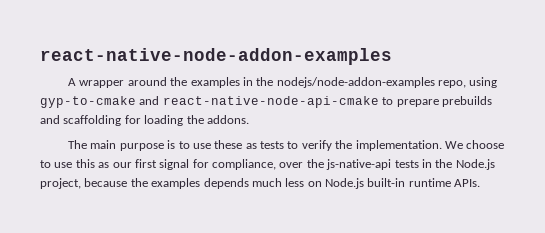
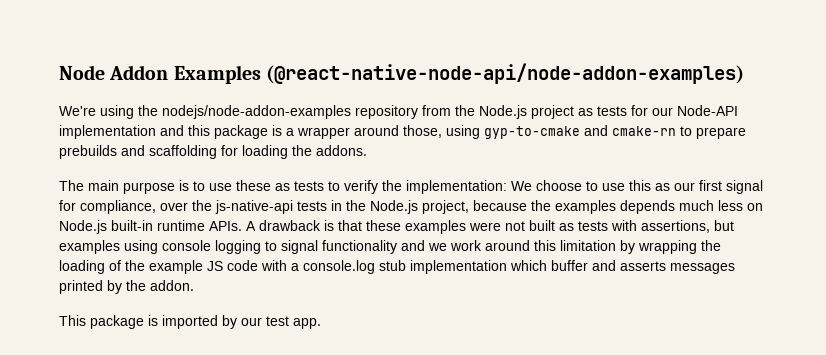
- react-native-node-addon-examples
- A wrapper around the examples in the nodejs/node-addon-examples repo, using gyp-to-cmake and react-native-node-api-cmake to prepare prebuilds and scaffolding for loading the addons.
+ Node Addon Examples (@react-native-node-api/node-addon-examples)
+ We're using the nodejs/node-addon-examples repository from the Node.js project as tests for our Node-API implementation and this package is a wrapper around those, using gyp-to-cmake and cmake-rn to prepare prebuilds and scaffolding for loading the addons.
- The main purpose is to use these as tests to verify the implementation. We choose to use this as our first signal for compliance, over the js-native-api tests in the Node.js project, because the examples depends much less on Node.js built-in runtime APIs.
+ The main purpose is to use these as tests to verify the implementation: We choose to use this as our first signal for compliance, over the js-native-api tests in the Node.js project, because the examples depends much less on Node.js built-in runtime APIs.
+ A drawback is that these examples were not built as tests with assertions, but examples using console logging to signal functionality and we work around this limitation by wrapping the loading of the example JS code with a console.log stub implementation which buffer and asserts messages printed by the addon.
+ This package is imported by our test app.

